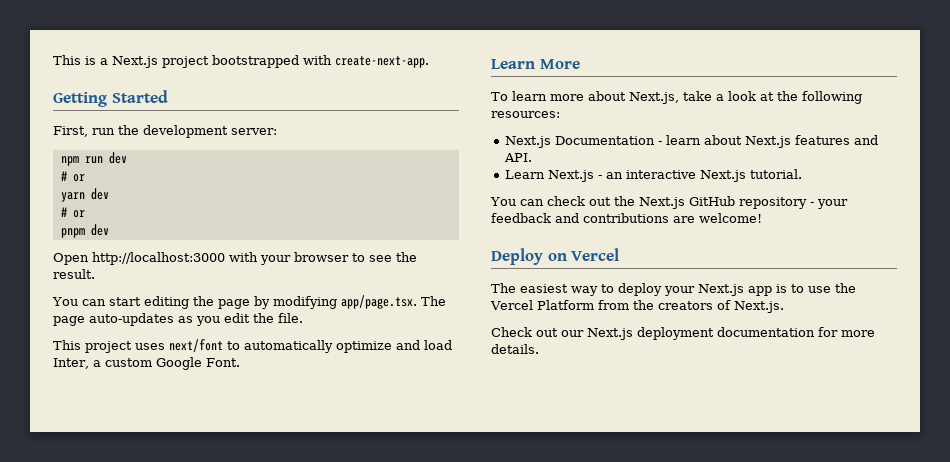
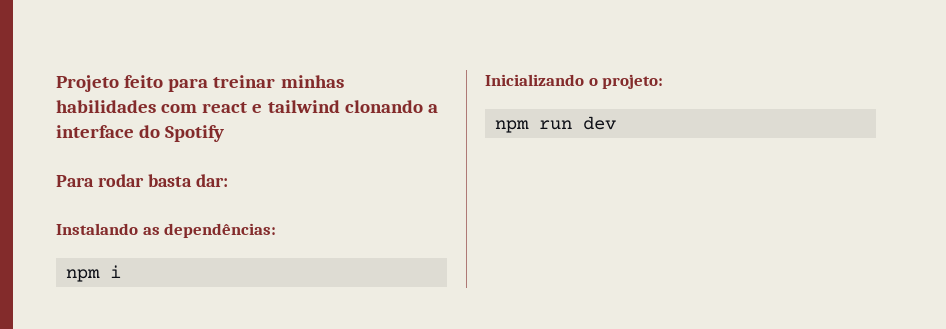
- This is a Next.js project bootstrapped with create-next-app.
- Getting Started
- First, run the development server:
+ Projeto feito para treinar minhas habilidades com react e tailwind clonando a interface do Spotify
+ Para rodar basta dar:
+ Instalando as dependências:
+ npm i
+ Inicializando o projeto:
  npm run dev
- # or
- yarn dev
- # or
- pnpm dev
- Open http://localhost:3000 with your browser to see the result.
- You can start editing the page by modifying app/page.tsx. The page auto-updates as you edit the file.
- This project uses next/font to automatically optimize and load Inter, a custom Google Font.
- Learn More
- To learn more about Next.js, take a look at the following resources:
- Next.js Documentation - learn about Next.js features and API.
- Learn Next.js - an interactive Next.js tutorial.
- You can check out the Next.js GitHub repository - your feedback and contributions are welcome!
- Deploy on Vercel
- The easiest way to deploy your Next.js app is to use the Vercel Platform from the creators of Next.js.
- Check out our Next.js deployment documentation for more details.

